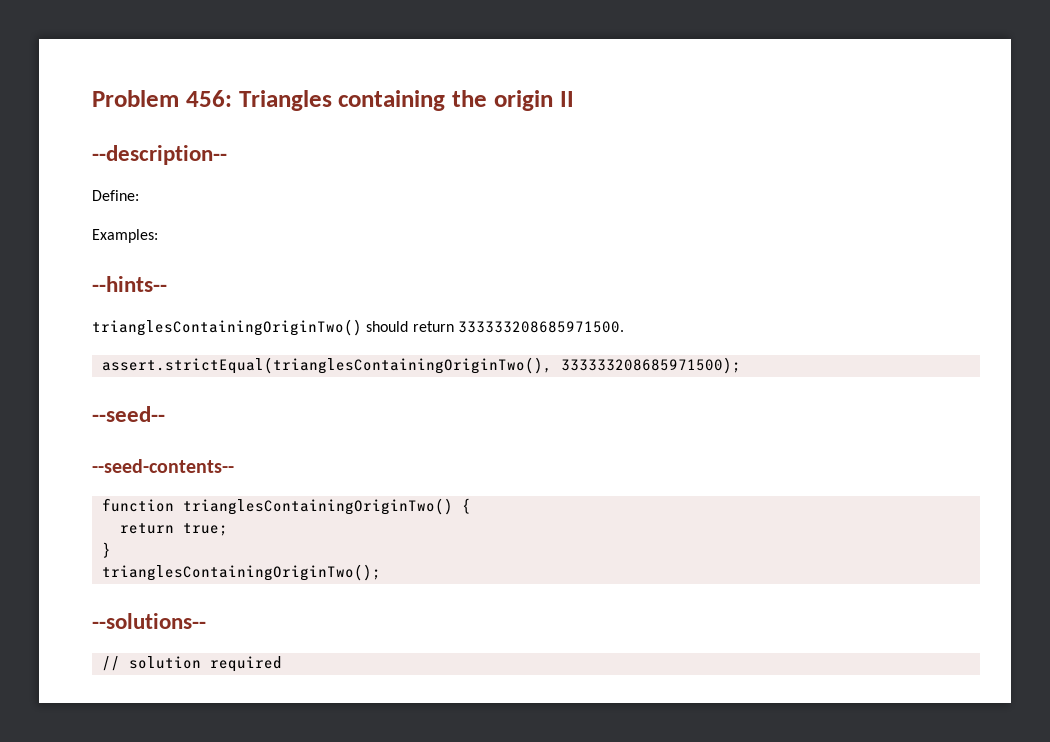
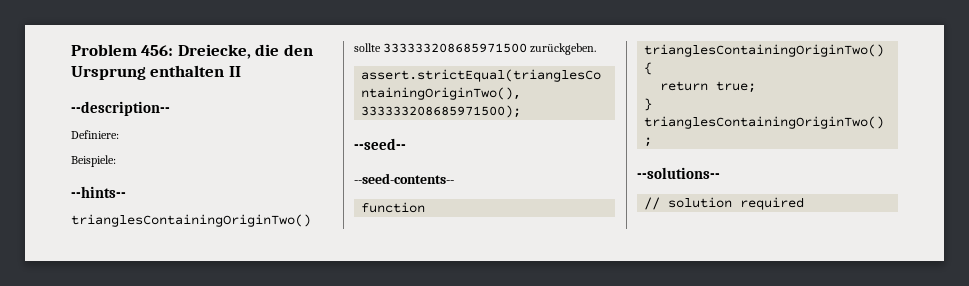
- Problem 456: Triangles containing the origin II
+ Problem 456: Dreiecke, die den Ursprung enthalten II
- Define:
- Examples:
+ Definiere:
+ Beispiele:
- trianglesContainingOriginTwo() should return 333333208685971500.
+ trianglesContainingOriginTwo() sollte 333333208685971500 zurückgeben.

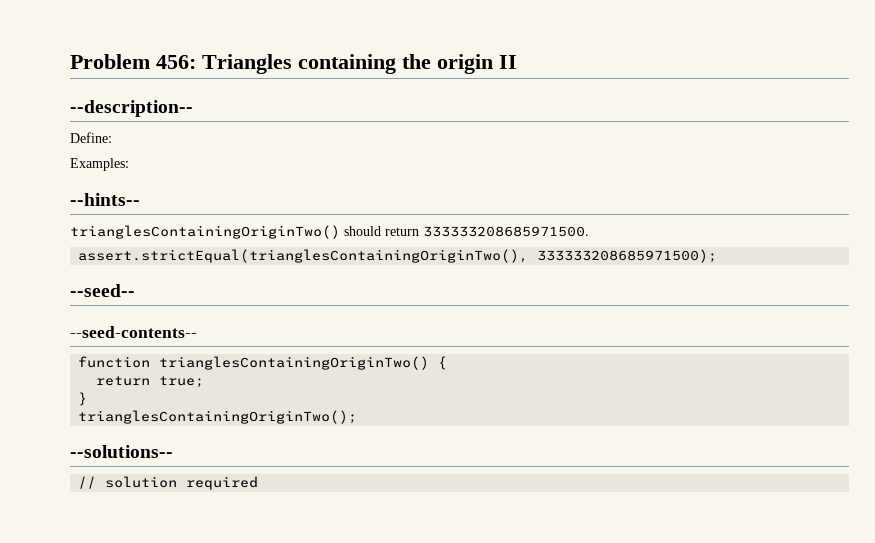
- Problem 456: Dreiecke, die den Ursprung enthalten II
+ Problem 456: Triangles containing the origin II
- Definiere:
- Beispiele:
+ Define:
+ Examples:
- trianglesContainingOriginTwo() sollte 333333208685971500 zurückgeben.
+ trianglesContainingOriginTwo() should return 333333208685971500.

